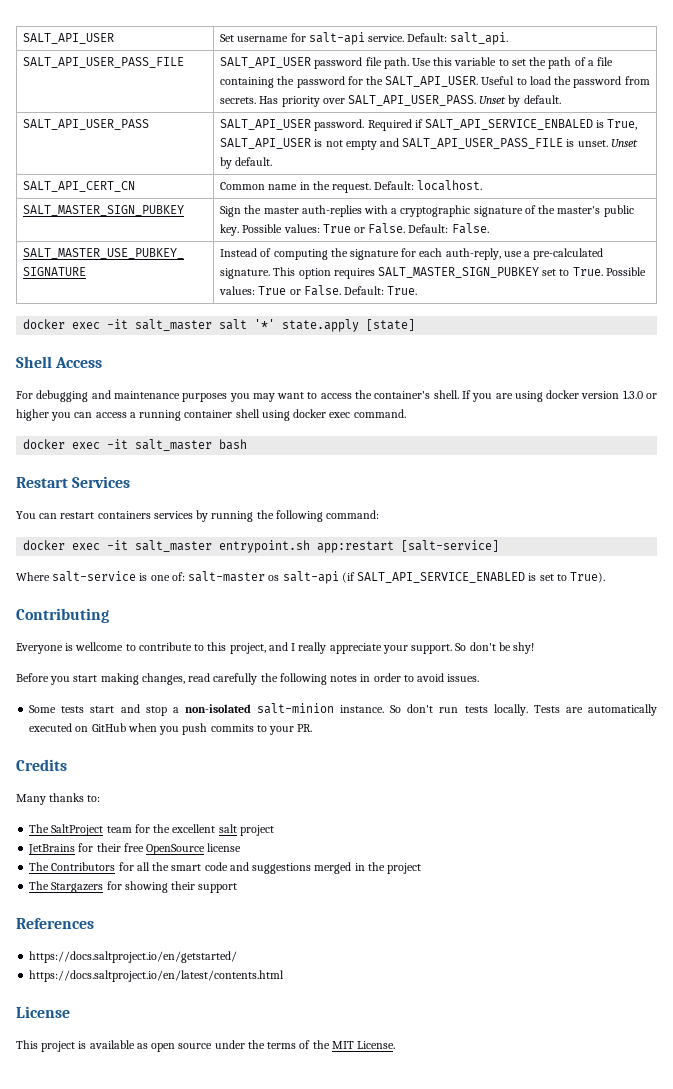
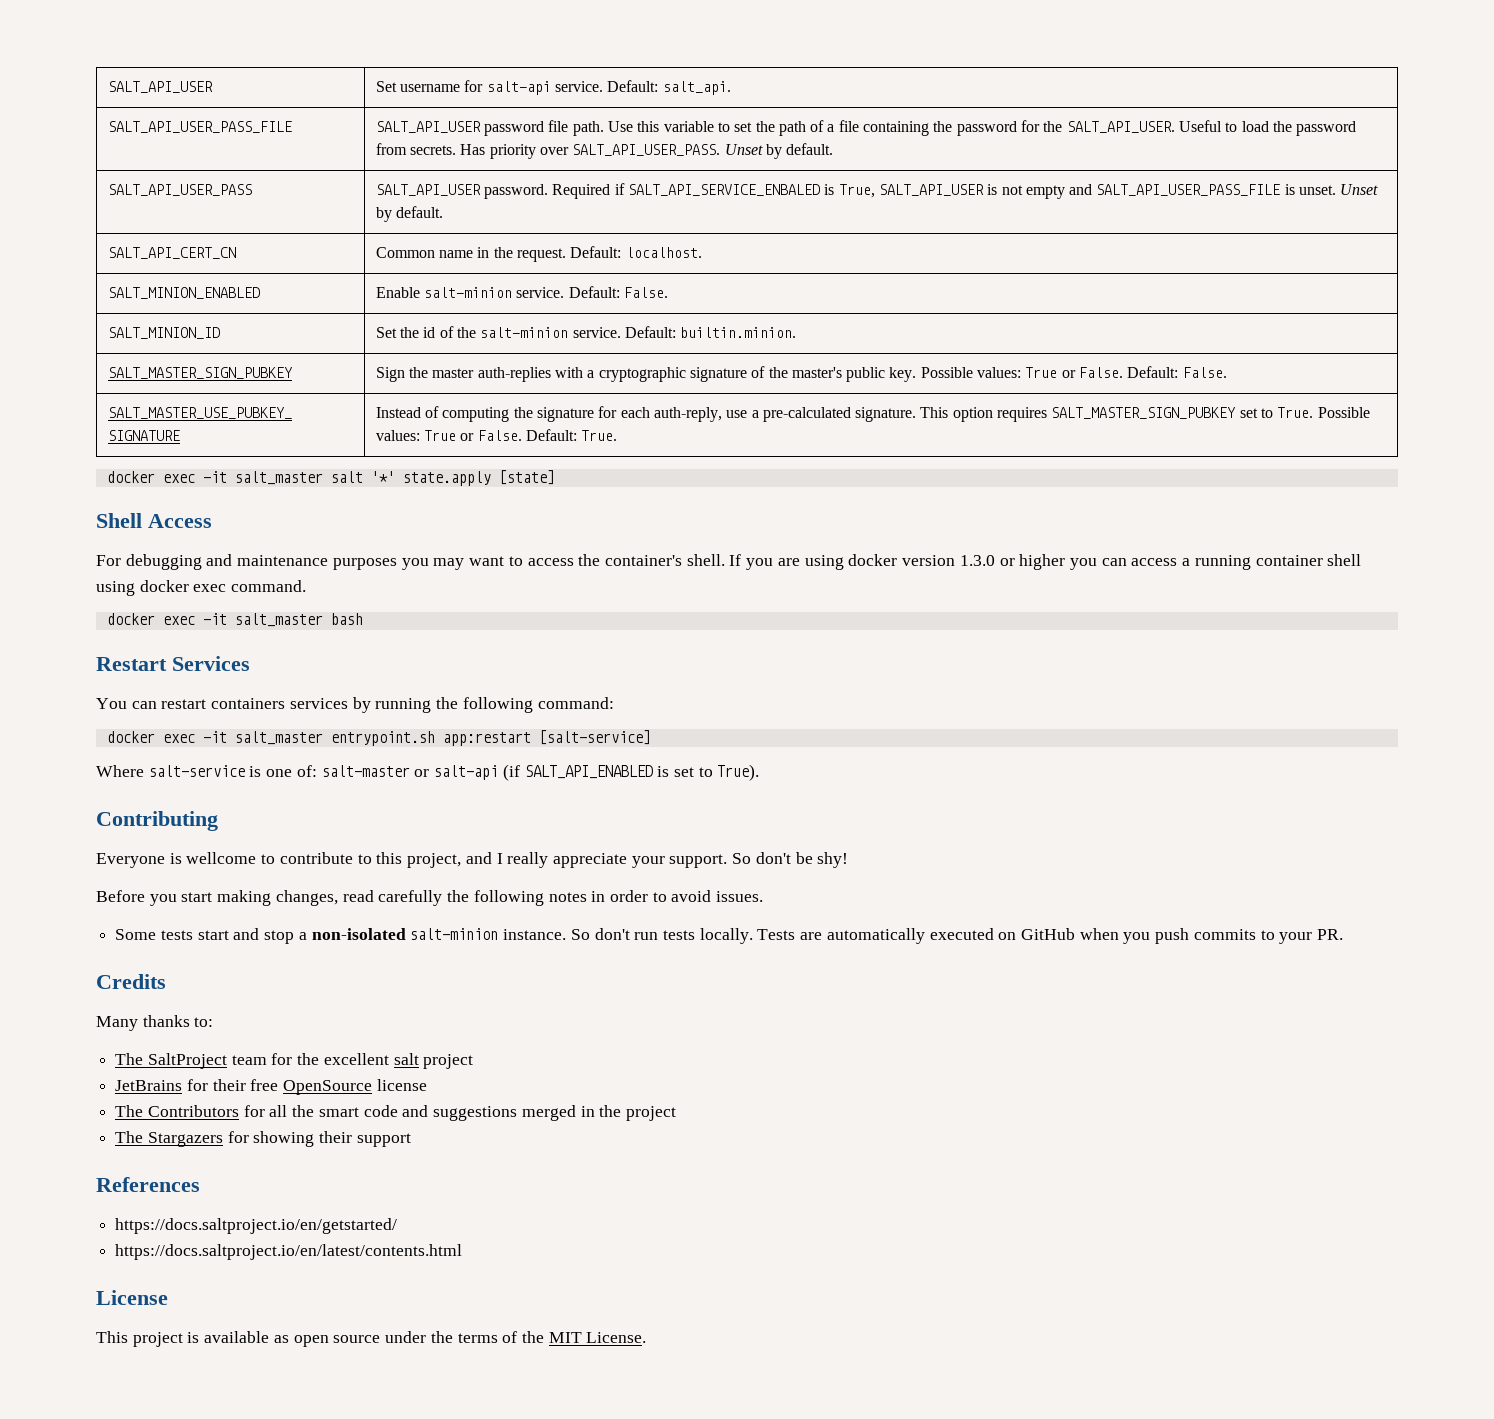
+ SALT_MINION_ENABLED | Enable salt-minion service. Default: False.
+ SALT_MINION_ID | Set the id of the salt-minion service. Default: builtin.minion.
- Where salt-service is one of: salt-master os salt-api (if SALT_API_SERVICE_ENABLED is set to True).
+ Where salt-service is one of: salt-master or salt-api (if SALT_API_ENABLED is set to True).

